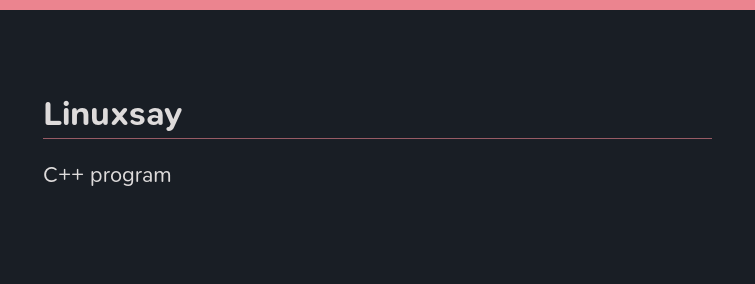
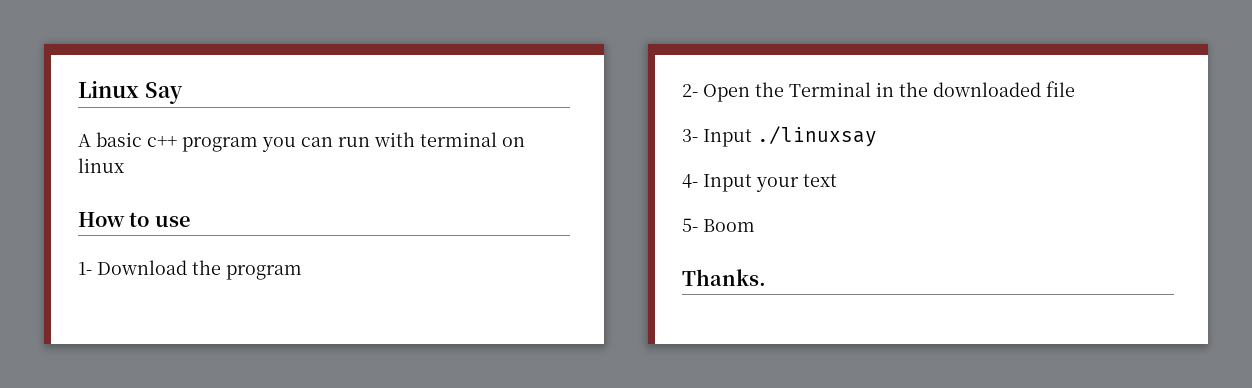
- Linuxsay
- C++ program
+ Linux Say
+ A basic c++ program you can run with terminal on linux
+ How to use
+ 1- Download the program
+ 2- Open the Terminal in the downloaded file
+ 3- Input ./linuxsay
+ 4- Input your text
+ 5- Boom
+ Thanks.

